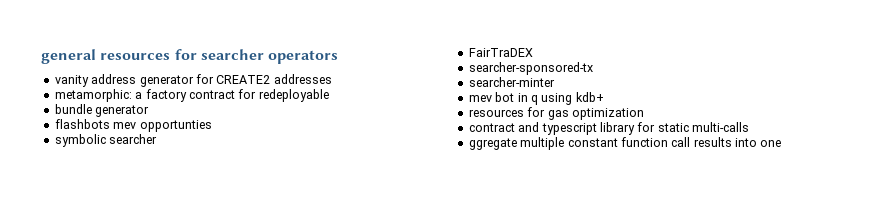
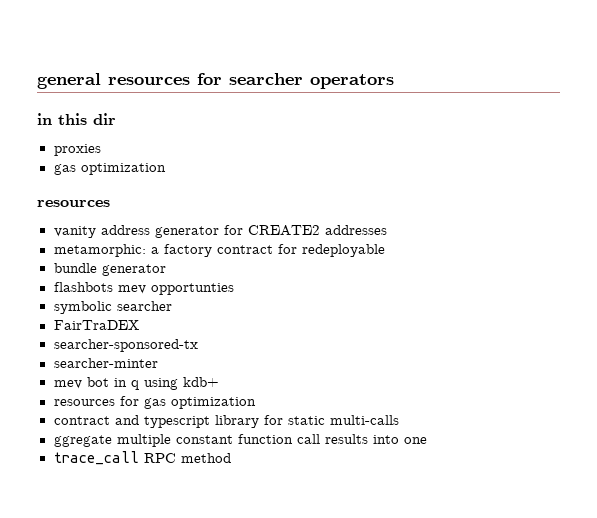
+ in this dir
+ proxies
+ gas optimization
+ resources
+ trace_call RPC method

